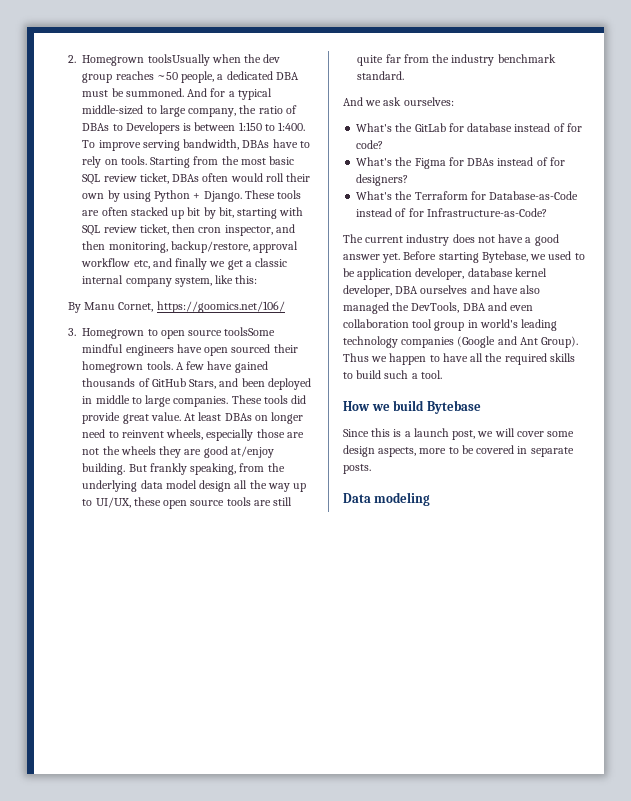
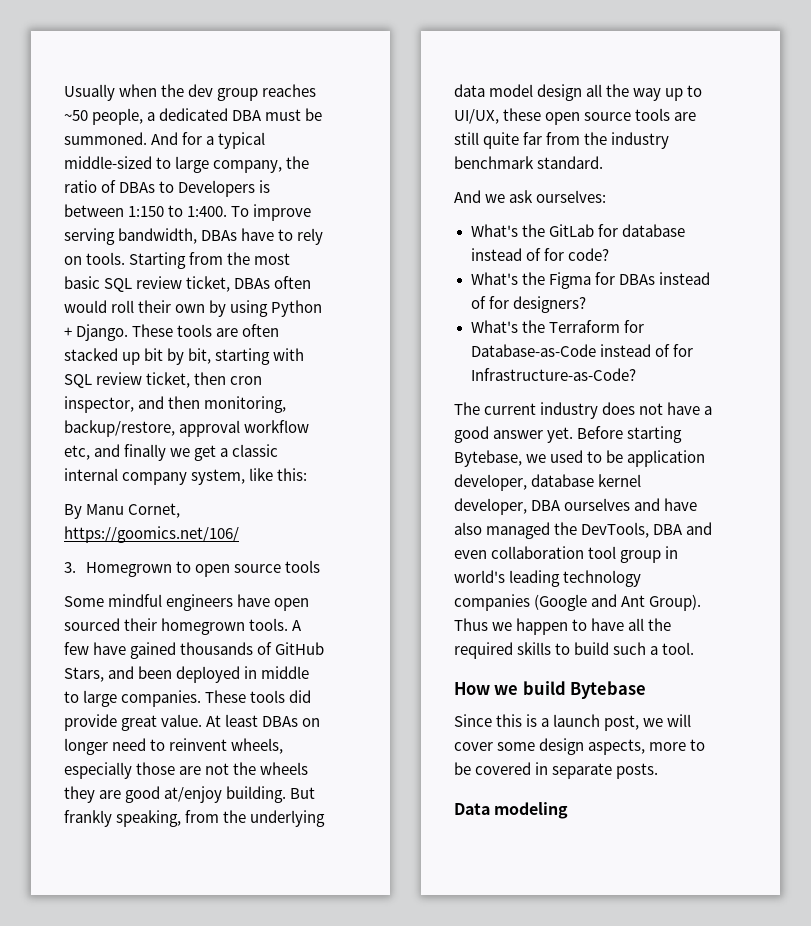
- 2. Homegrown toolsUsually when the dev group reaches ~50 people, a dedicated DBA must be summoned.
+ Usually when the dev group reaches ~50 people, a dedicated DBA must be summoned.
- 3. Homegrown to open source toolsSome mindful engineers have open sourced their homegrown tools.
+ 3. Homegrown to open source tools
+ Some mindful engineers have open sourced their homegrown tools.

